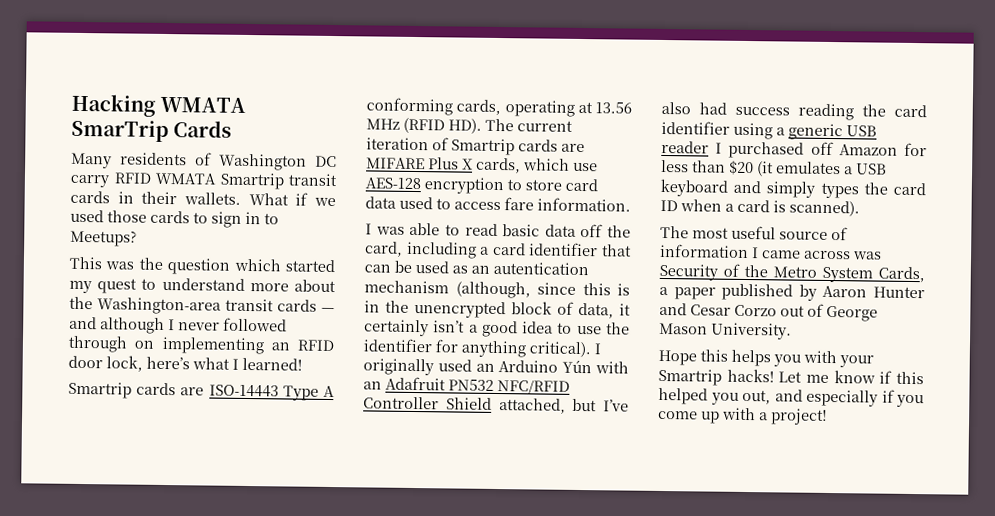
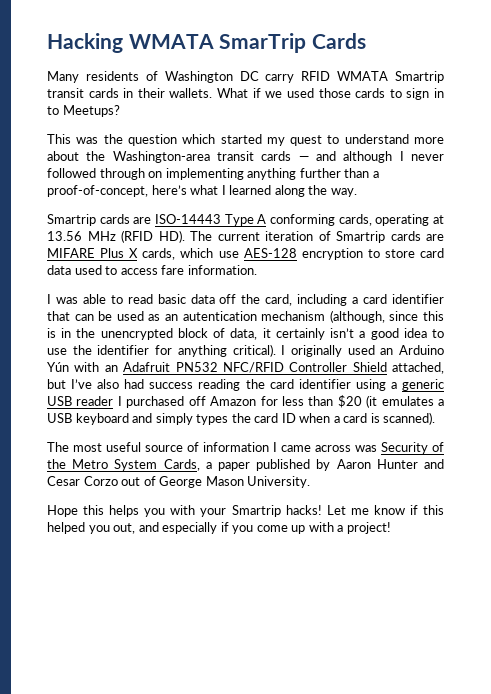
- This was the question which started my quest to understand more about the Washington-area transit cards — and although I never followed through on implementing an RFID door lock, here’s what I learned!
+ This was the question which started my quest to understand more about the Washington-area transit cards — and although I never followed through on implementing anything further than a proof-of-concept, here’s what I learned along the way.

